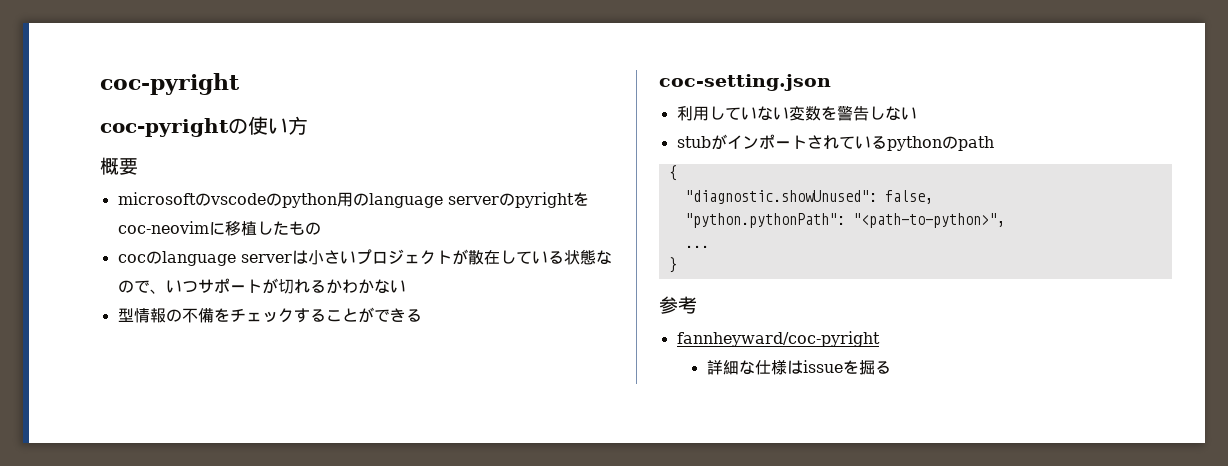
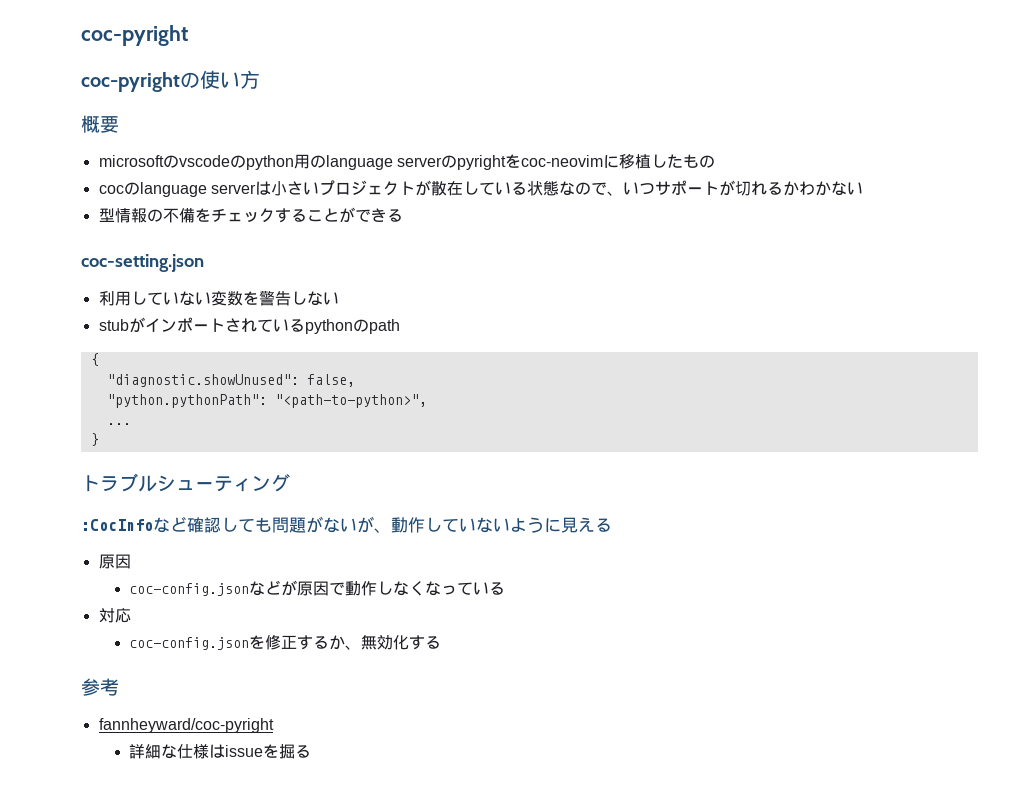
+ トラブルシューティング
+ :CocInfoなど確認しても問題がないが、動作していないように見える
+ 原因
+ coc-config.jsonなどが原因で動作しなくなっている
+ 対応
+ coc-config.jsonを修正するか、無効化する

